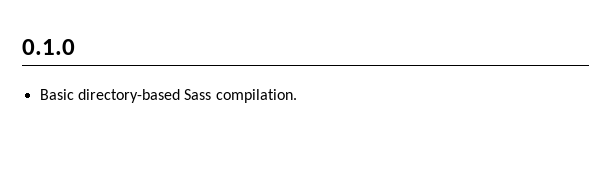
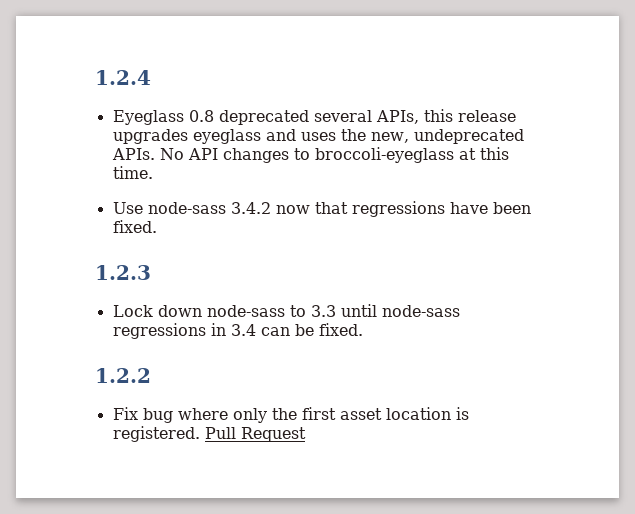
- 0.1.0
- Basic directory-based Sass compilation.
+ 1.2.4
+ Eyeglass 0.8 deprecated several APIs, this release upgrades eyeglass and uses the new, undeprecated APIs. No API changes to broccoli-eyeglass at this time.
+ Use node-sass 3.4.2 now that regressions have been fixed.
+ 1.2.3
+ Lock down node-sass to 3.3 until node-sass regressions in 3.4 can be fixed.
+ 1.2.2
+ Fix bug where only the first asset location is registered. Pull Request

